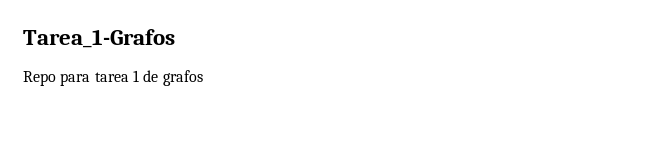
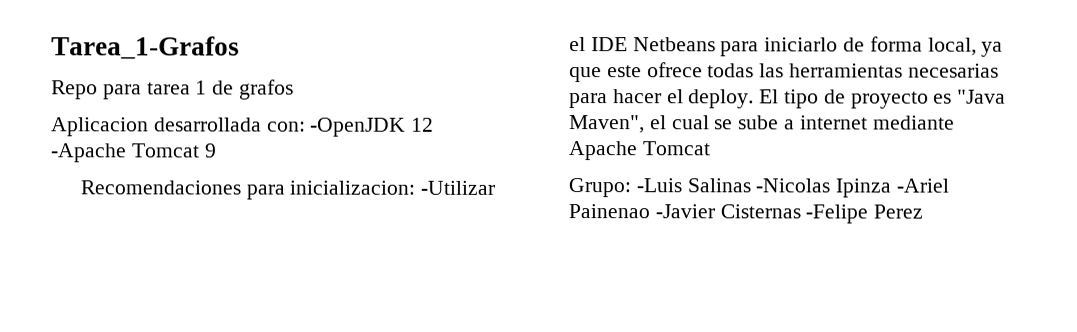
+ Aplicacion desarrollada con: -OpenJDK 12 -Apache Tomcat 9
+ Recomendaciones para inicializacion: -Utilizar el IDE Netbeans para iniciarlo de forma local, ya que este ofrece todas las herramientas necesarias para hacer el deploy. El tipo de proyecto es "Java Maven", el cual se sube a internet mediante Apache Tomcat
+ Grupo: -Luis Salinas -Nicolas Ipinza -Ariel Painenao -Javier Cisternas -Felipe Perez

